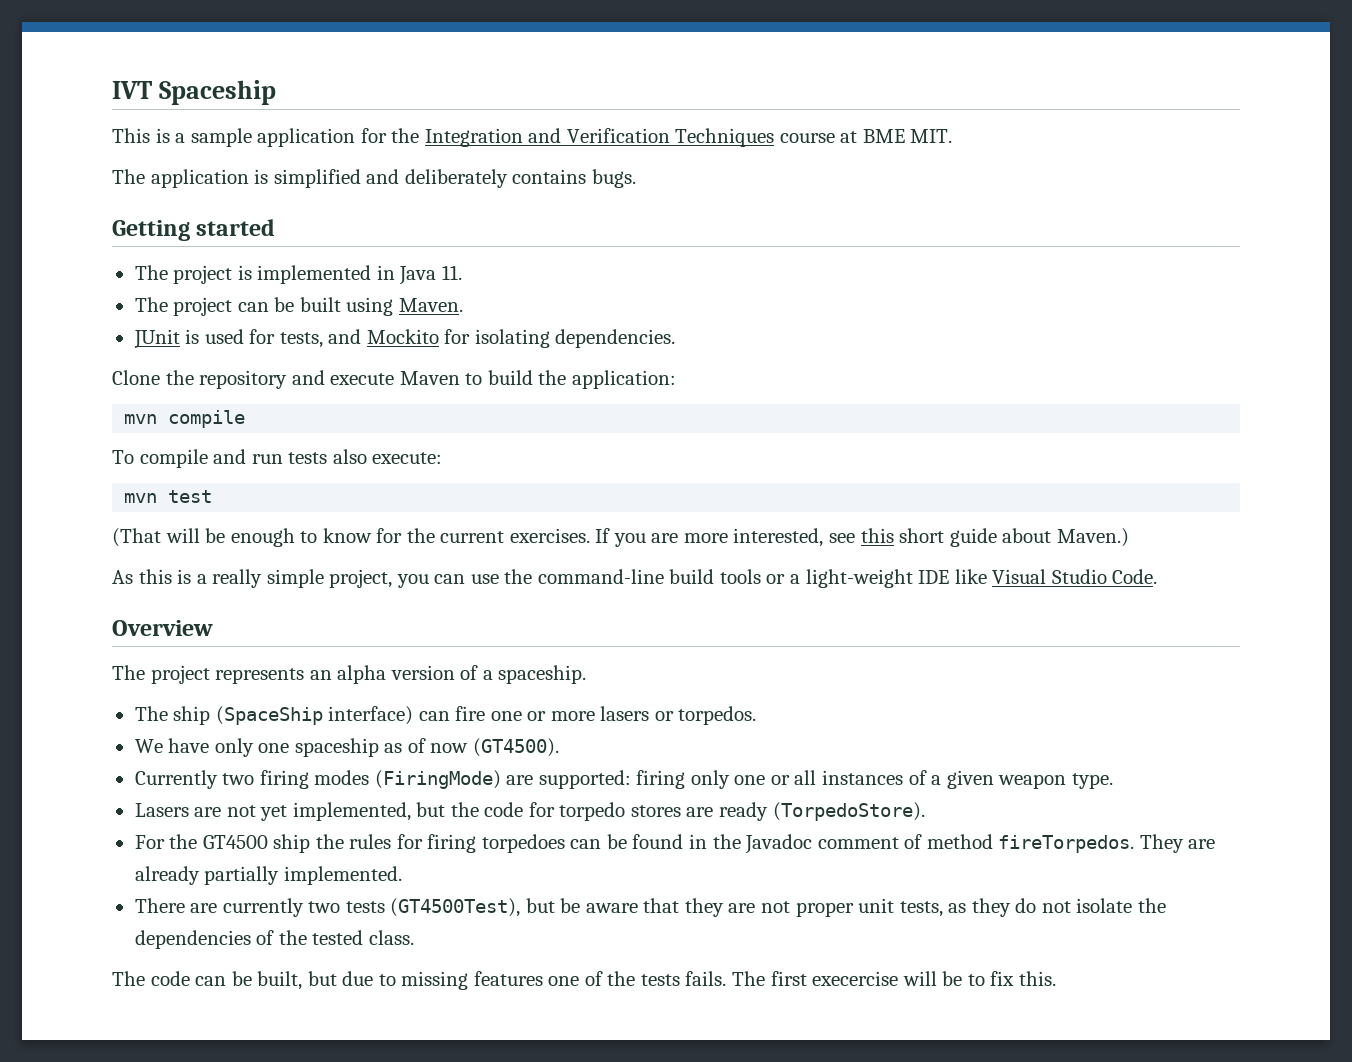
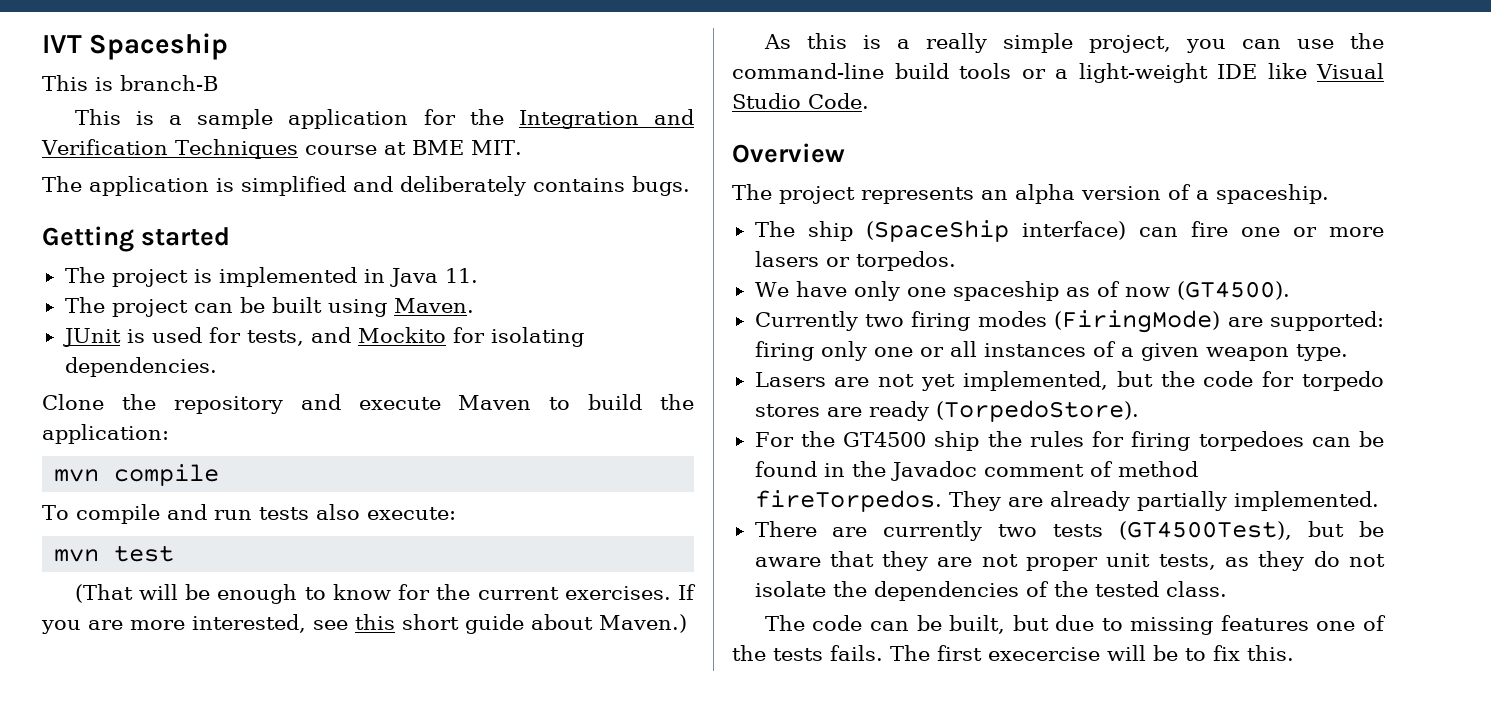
+ This is branch-B

